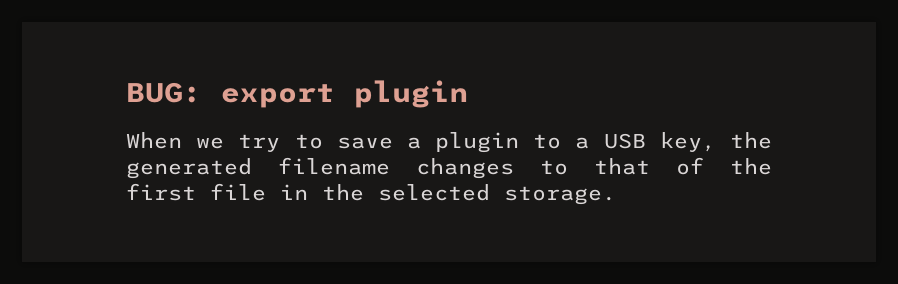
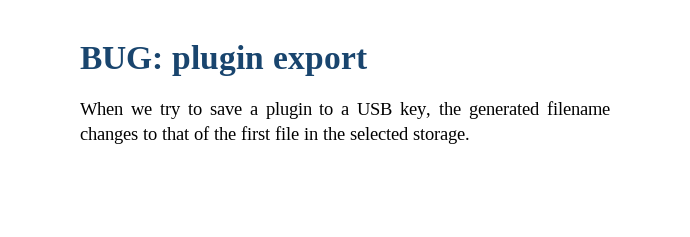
- BUG: export plugin
+ BUG: plugin export

